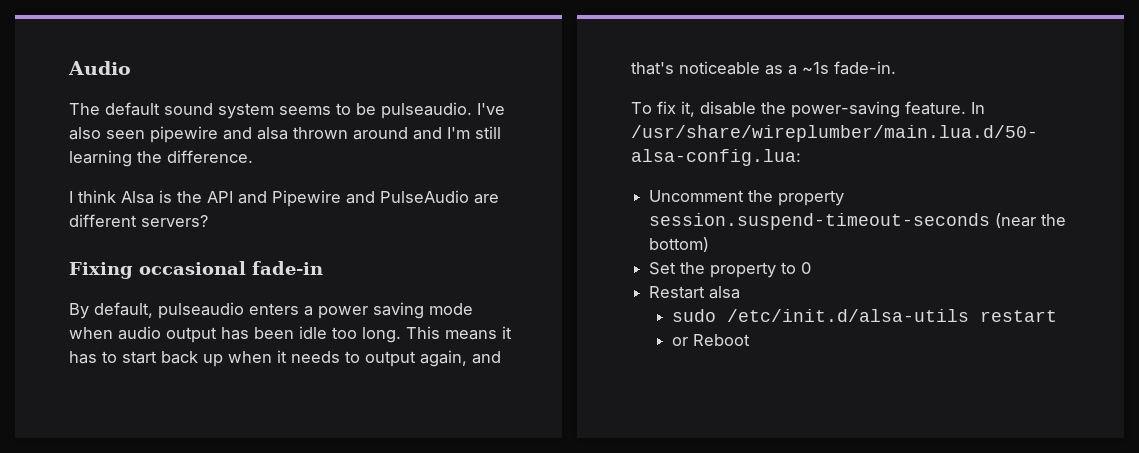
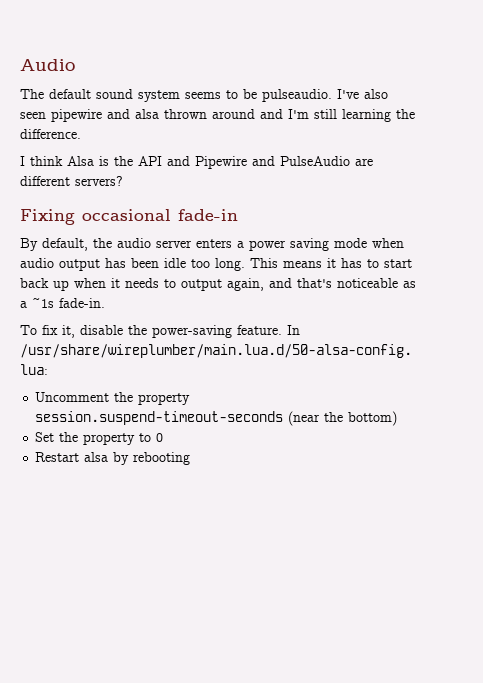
- By default, pulseaudio enters a power saving mode when audio output has been idle too long.
+ By default, the audio server enters a power saving mode when audio output has been idle too long.
- Restart alsa
- sudo /etc/init.d/alsa-utils restart
- or Reboot
+ Restart alsa by rebooting

